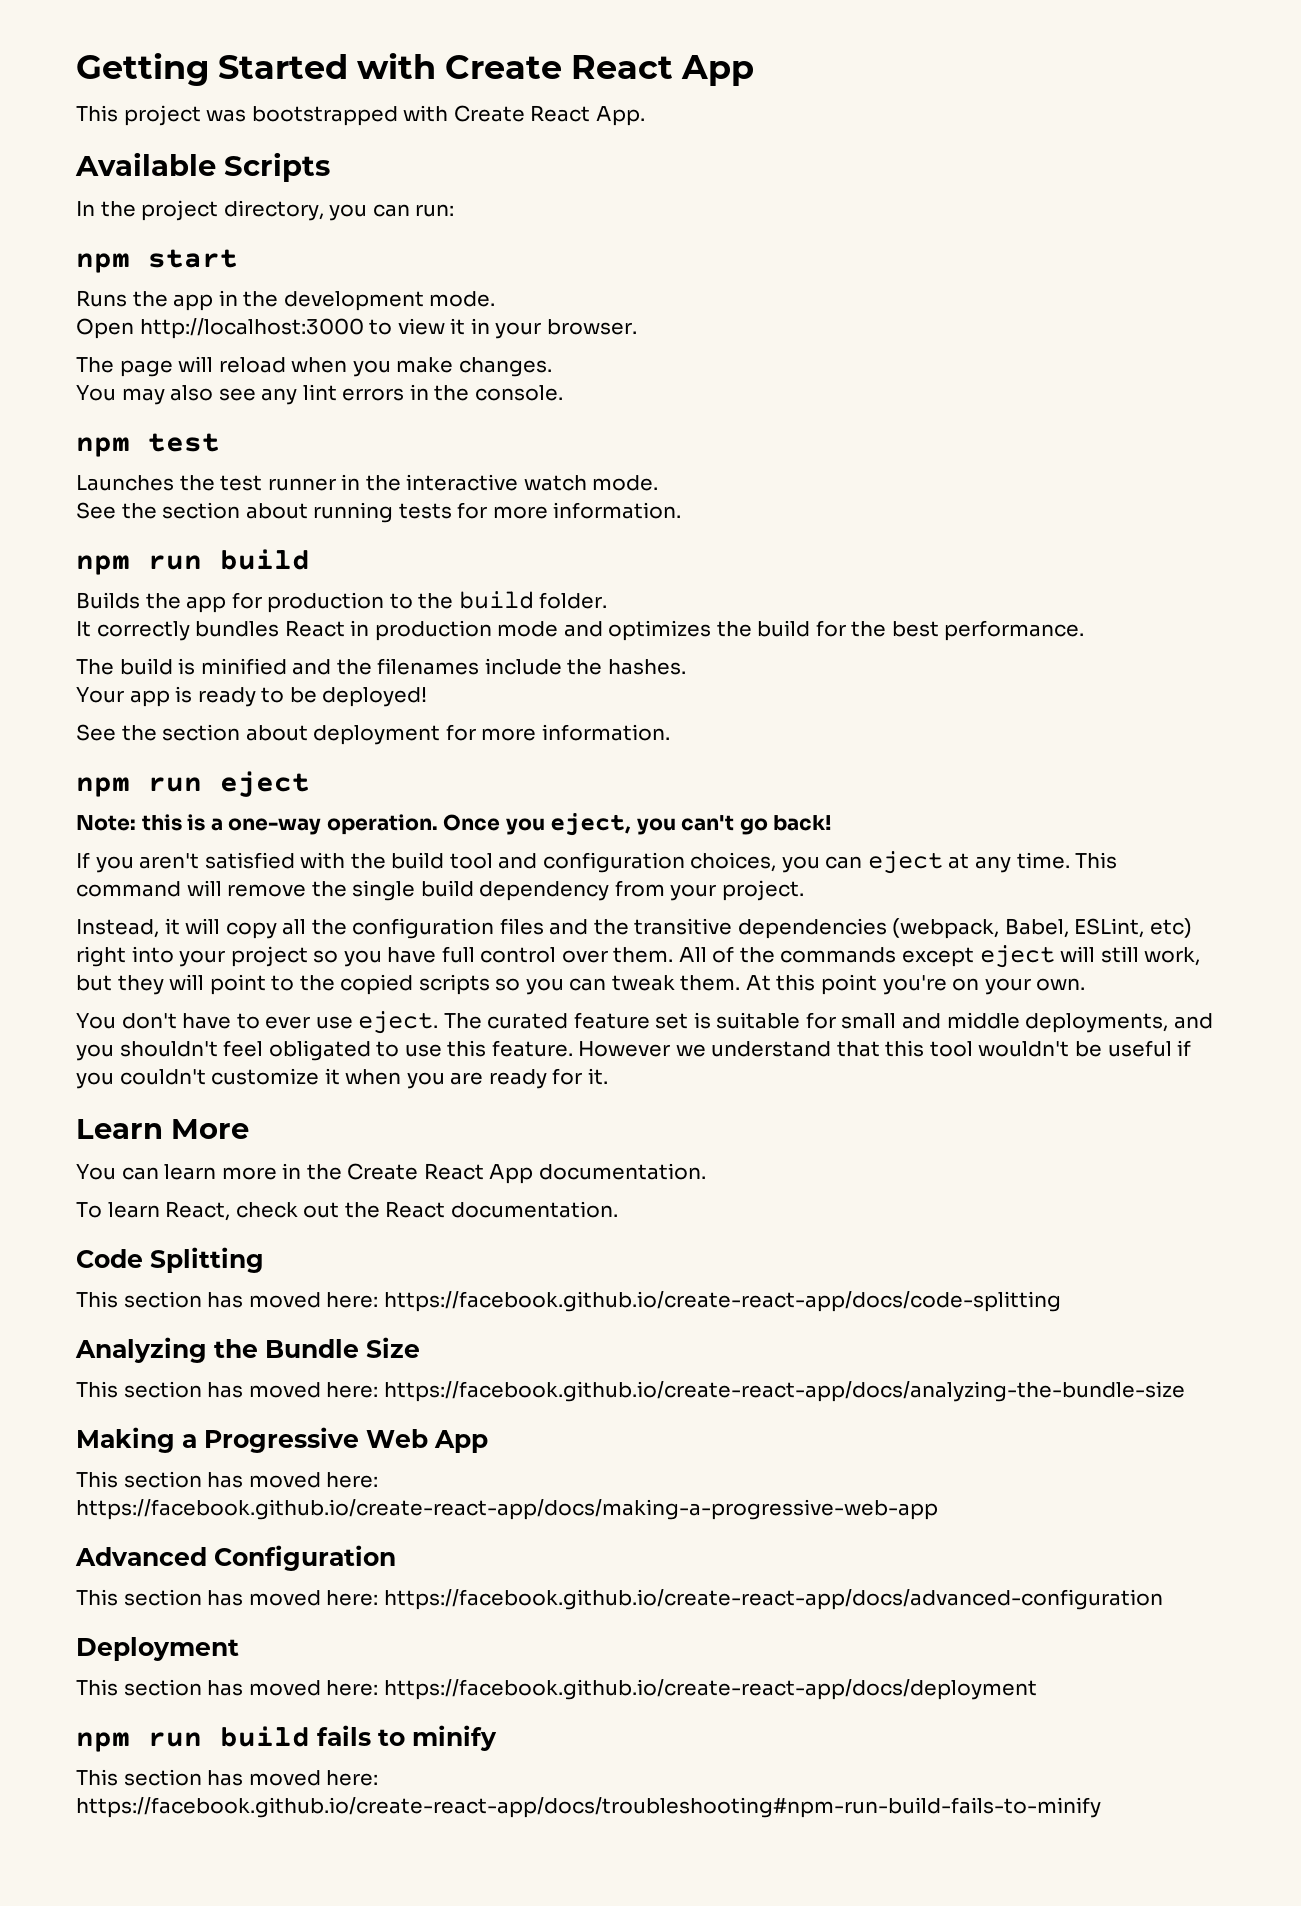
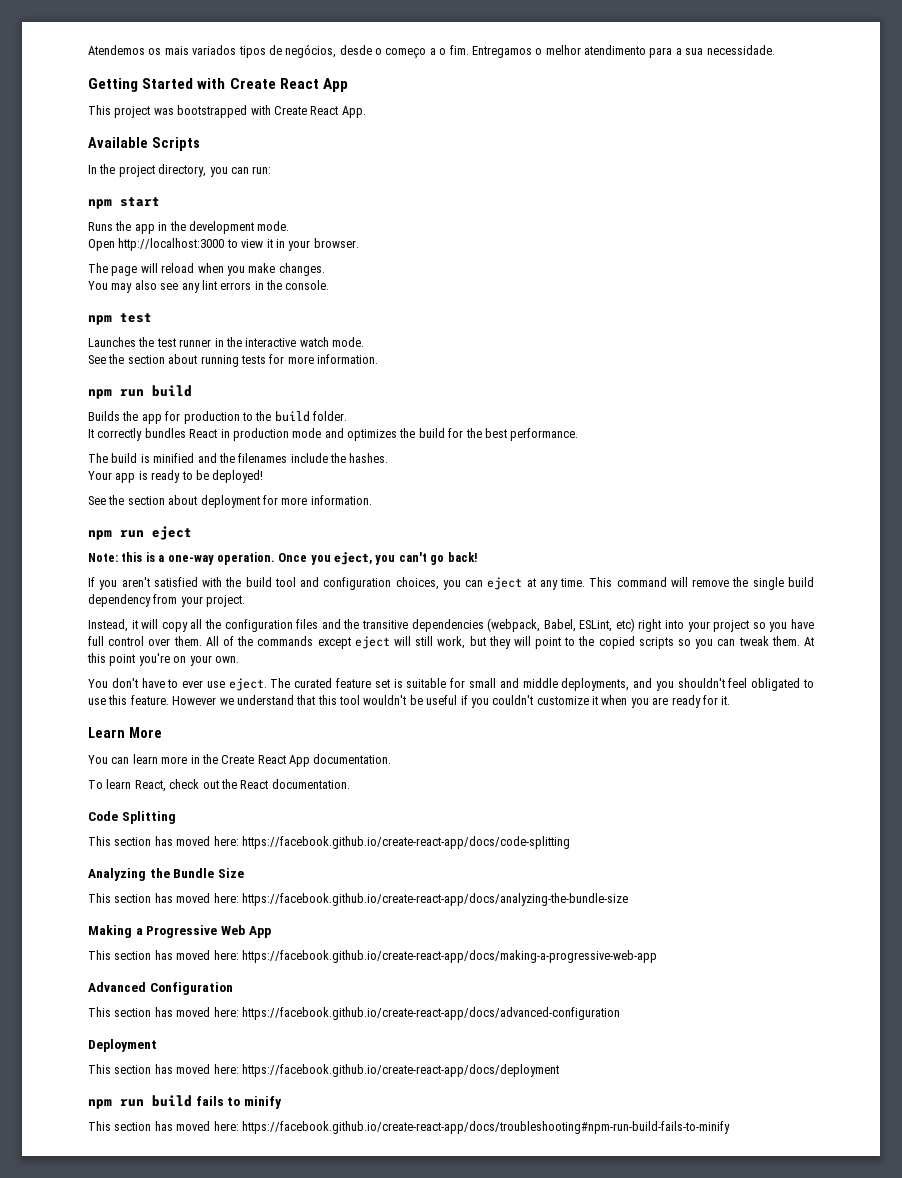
+ Atendemos os mais variados tipos de negócios, desde o começo a o fim. Entregamos o melhor atendimento para a sua necessidade.

